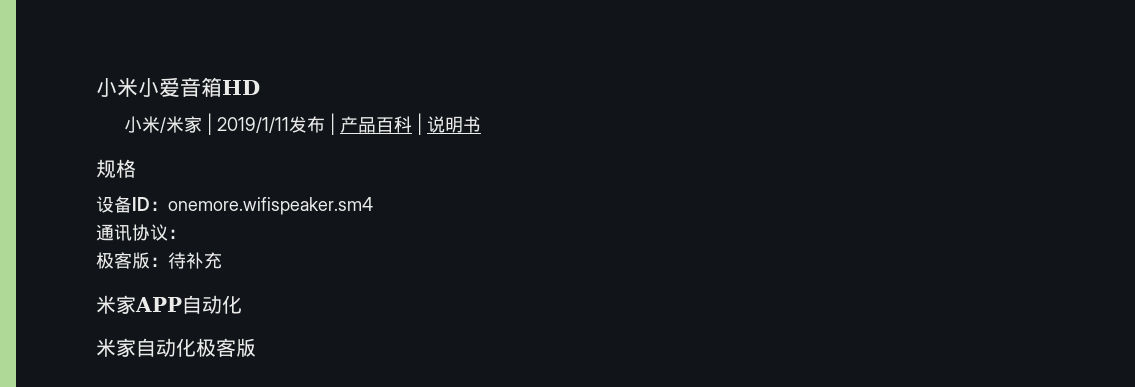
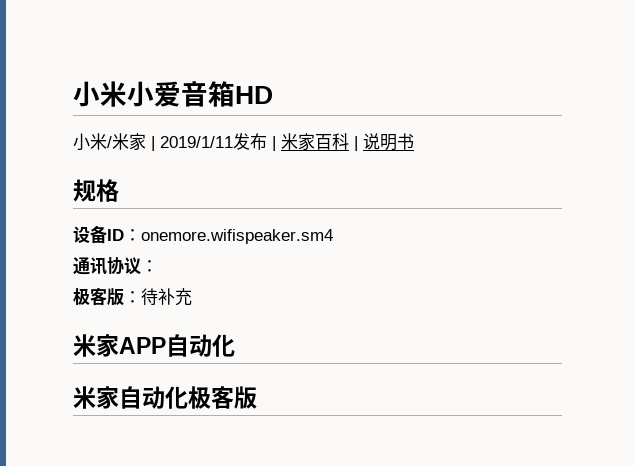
- 小米/米家 | 2019/1/11发布 | 产品百科 | 说明书
+ 小米/米家 | 2019/1/11发布 | 米家百科 | 说明书

